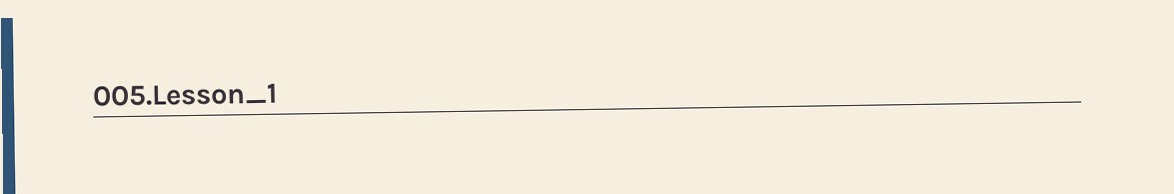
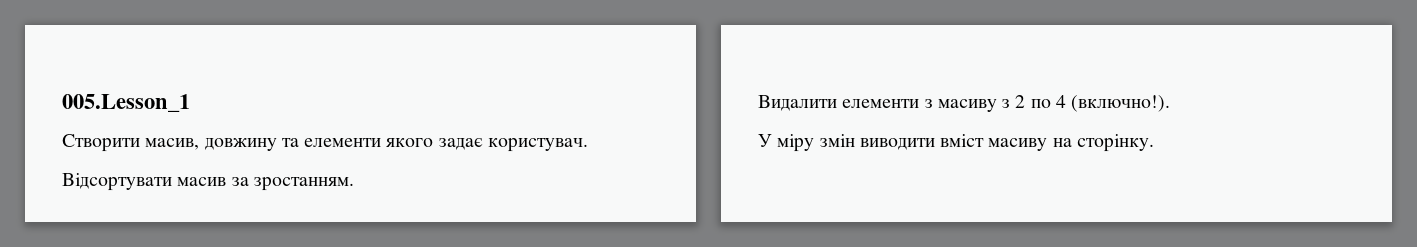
+ Створити масив, довжину та елементи якого задає користувач.
+ Відсортувати масив за зростанням.
+ Видалити елементи з масиву з 2 по 4 (включно!).
+ У міру змін виводити вміст масиву на сторінку.

